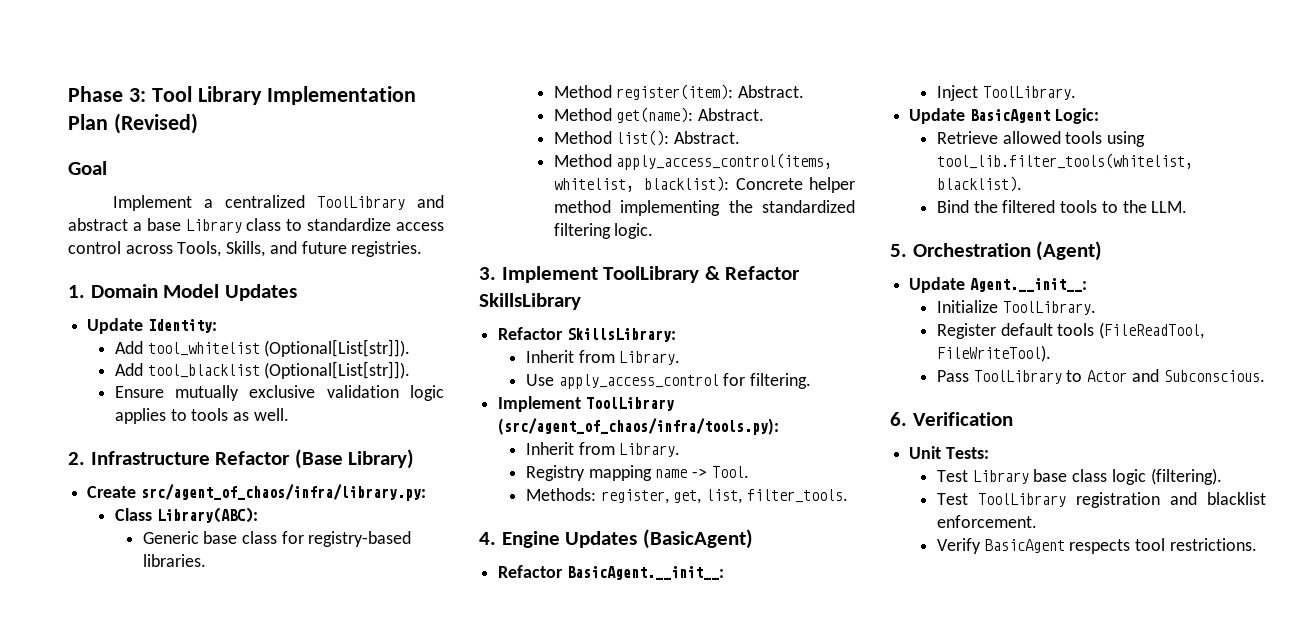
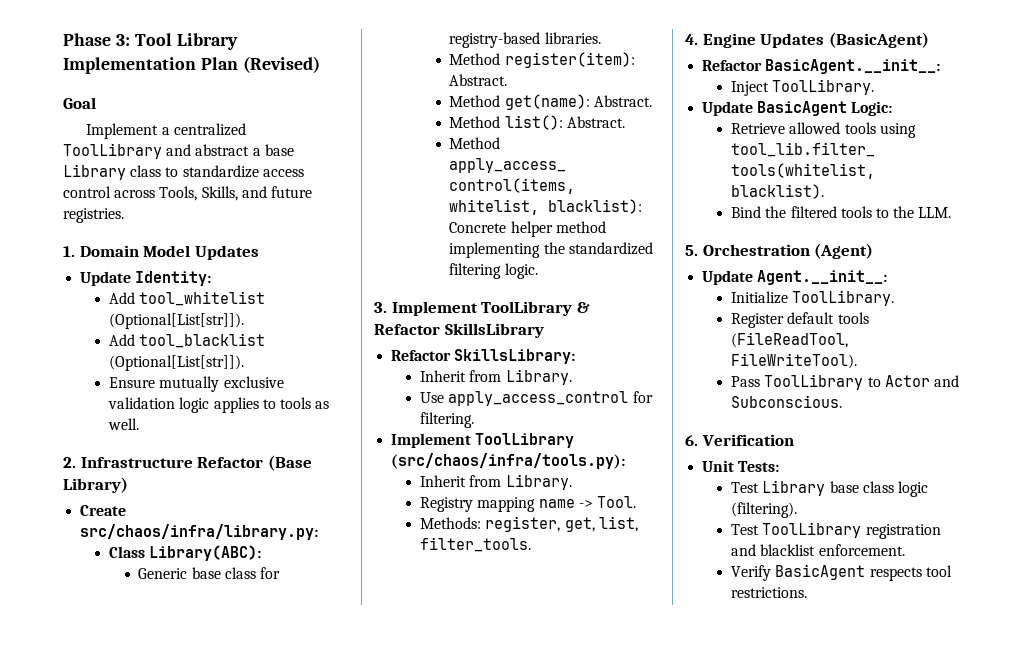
- Create src/agent_of_chaos/infra/library.py:
+ Create src/chaos/infra/library.py:
- Implement ToolLibrary (src/agent_of_chaos/infra/tools.py):
+ Implement ToolLibrary (src/chaos/infra/tools.py):

